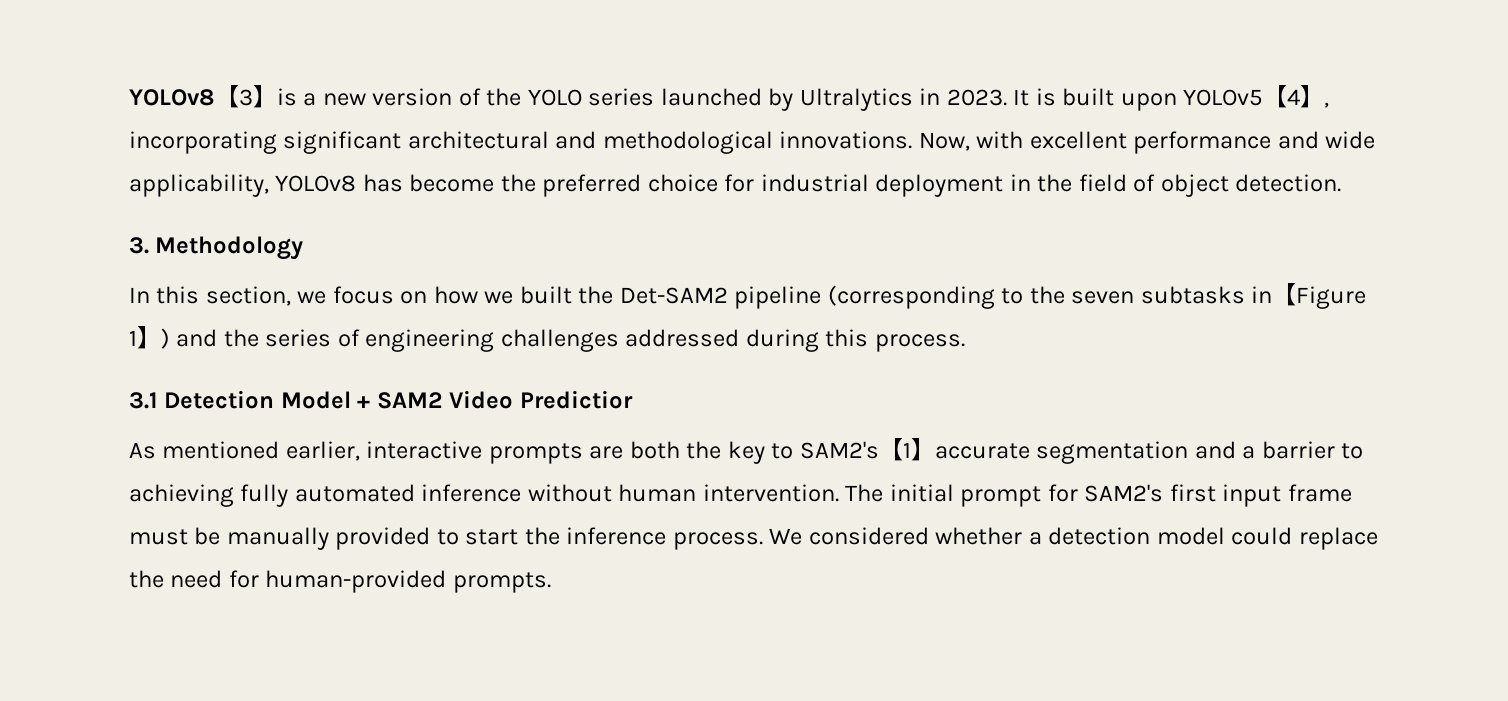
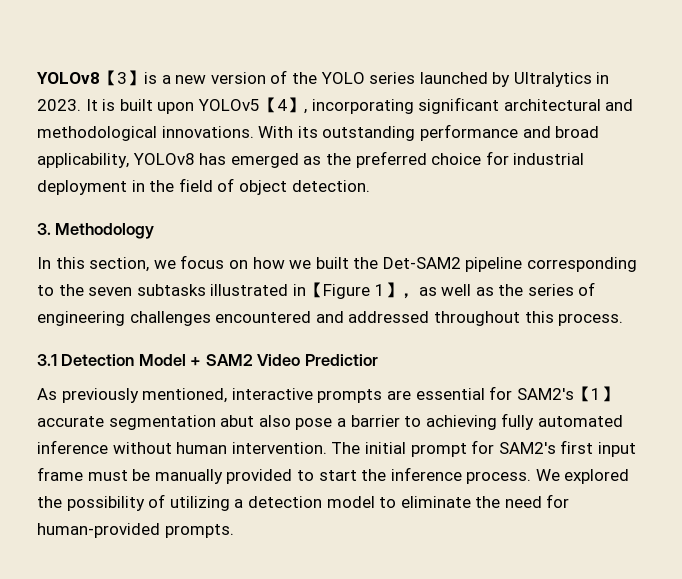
- Now, with excellent performance and wide applicability, YOLOv8 has become the preferred choice for industrial deployment in the field of object detection.
+ With its outstanding performance and broad applicability, YOLOv8 has emerged as the preferred choice for industrial deployment in the field of object detection.
- In this section, we focus on how we built the Det-SAM2 pipeline (corresponding to the seven subtasks in【Figure 1】) and the series of engineering challenges addressed during this process.
+ In this section, we focus on how we built the Det-SAM2 pipeline corresponding to the seven subtasks illustrated in【Figure 1】，as well as the series of engineering challenges encountered and addressed throughout this process.
- As mentioned earlier, interactive prompts are both the key to SAM2's【1】accurate segmentation and a barrier to achieving fully automated inference without human intervention.
+ As previously mentioned, interactive prompts are essential for SAM2's【1】accurate segmentation abut also pose a barrier to achieving fully automated inference without human intervention.
- We considered whether a detection model could replace the need for human-provided prompts.
+ We explored the possibility of utilizing a detection model to eliminate the need for human-provided prompts.

